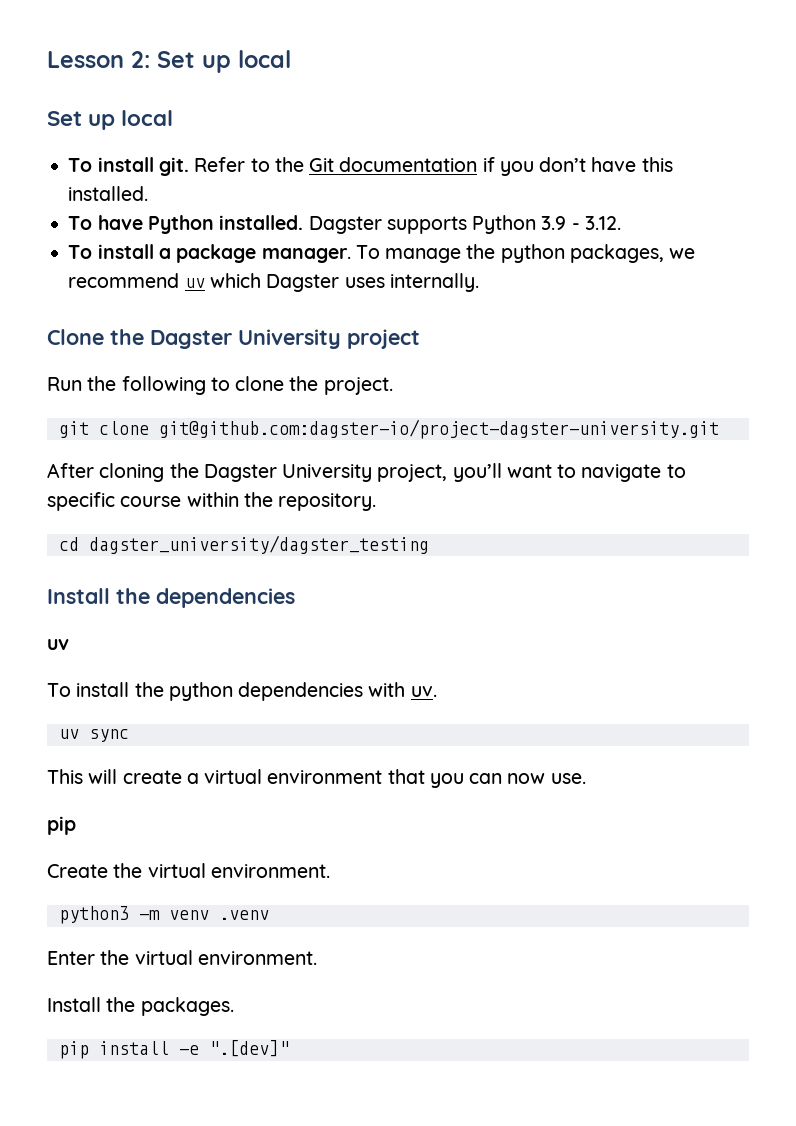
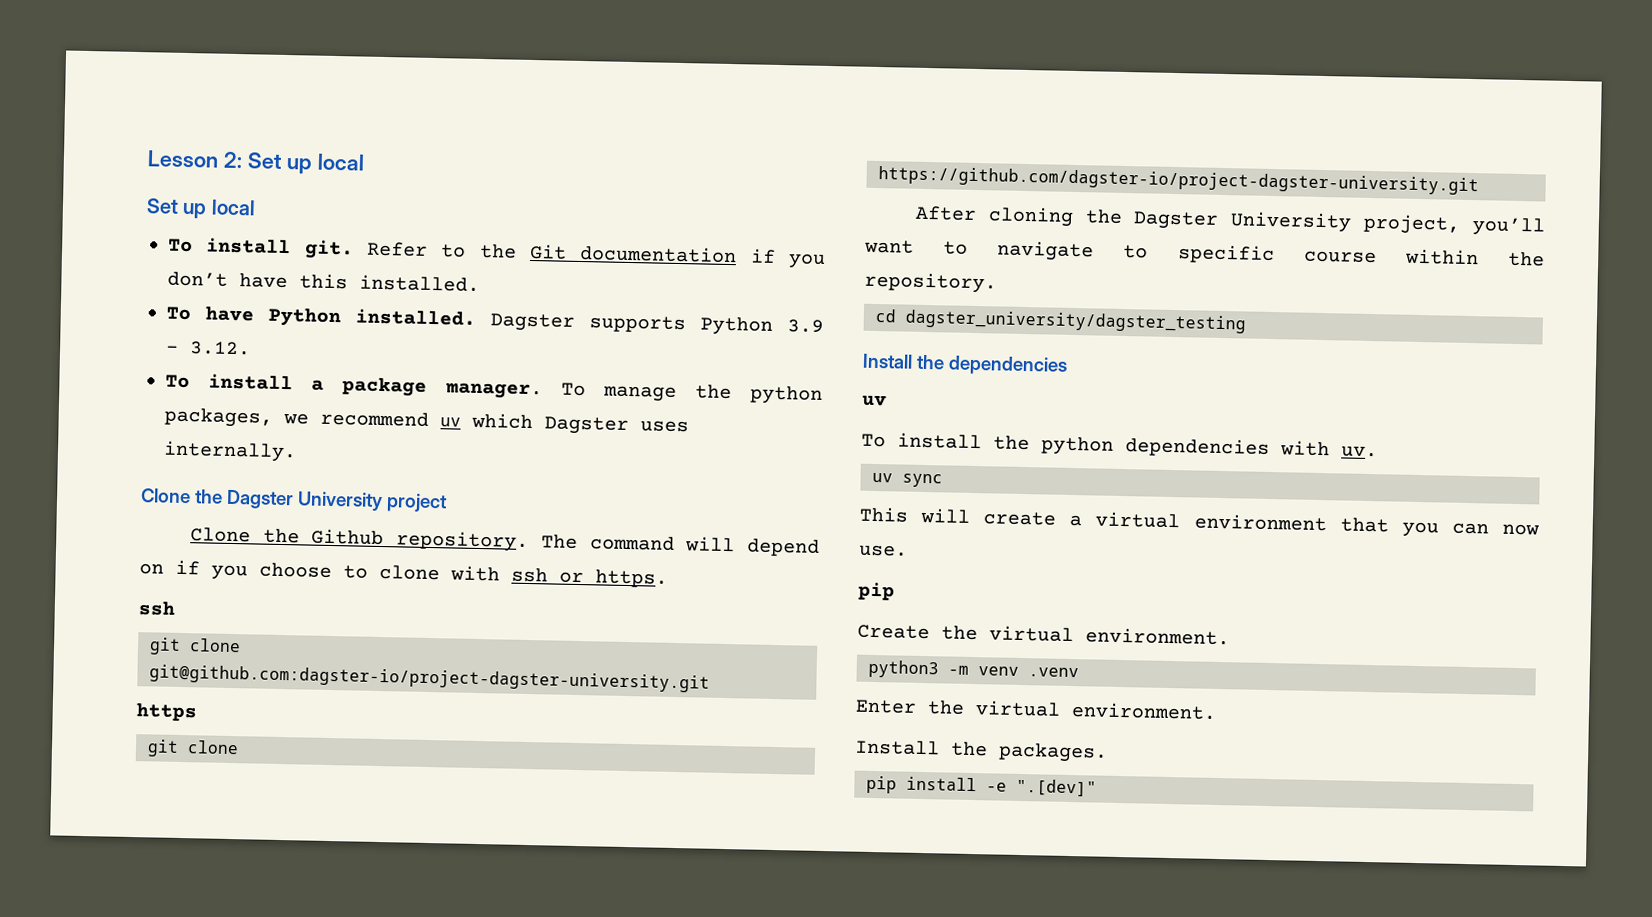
- Run the following to clone the project.
+ Clone the Github repository. The command will depend on if you choose to clone with ssh or https.
+ ssh
+ https
+ git clone https://github.com/dagster-io/project-dagster-university.git

